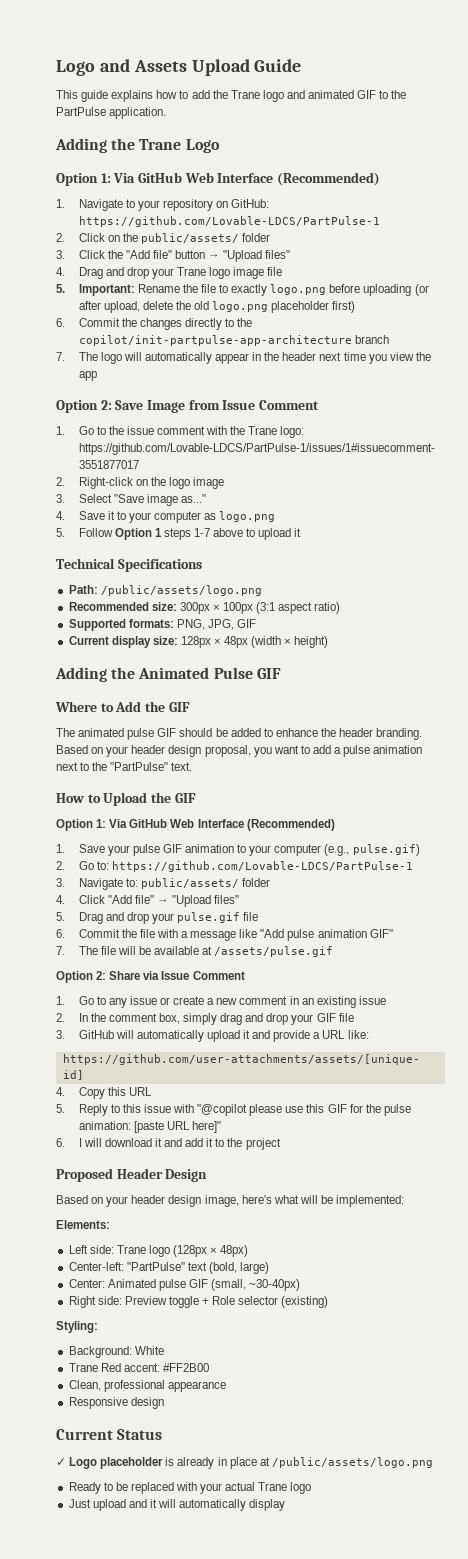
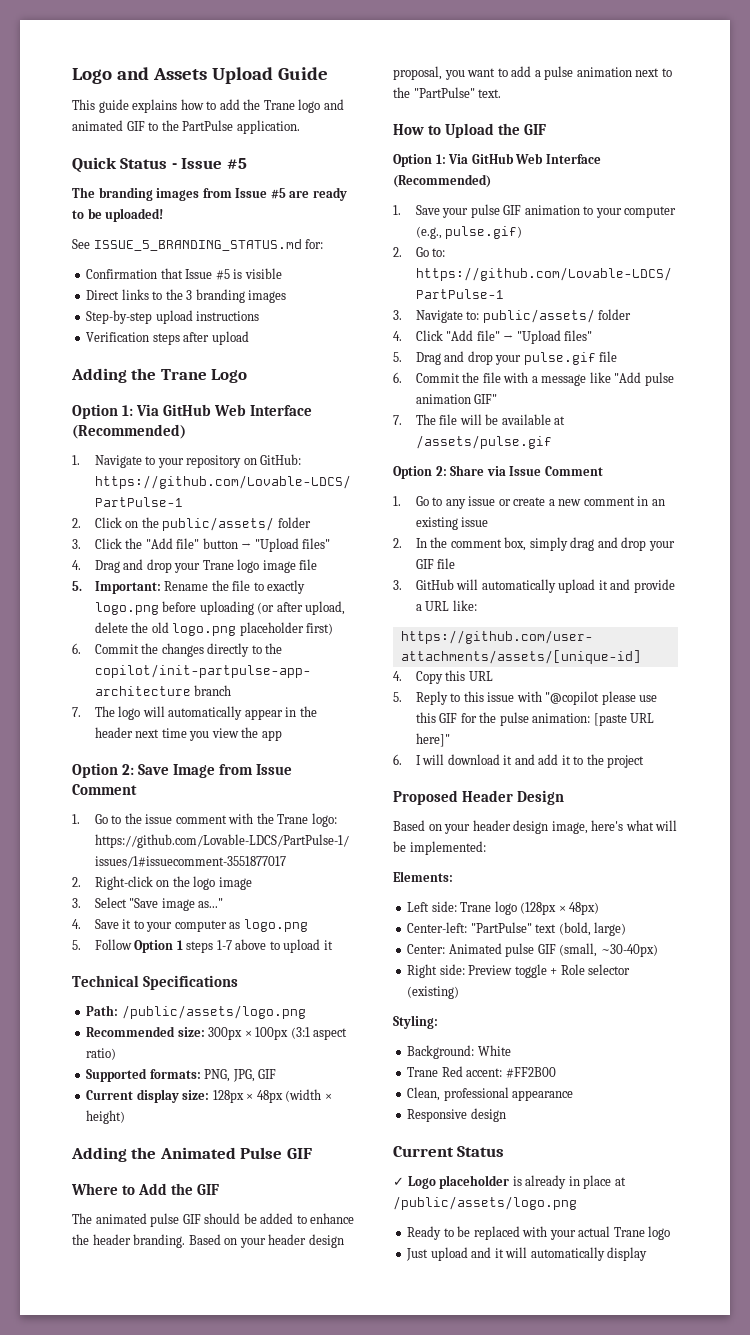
+ Quick Status - Issue #5
+ The branding images from Issue #5 are ready to be uploaded!
+ See ISSUE_5_BRANDING_STATUS.md for:
+ Confirmation that Issue #5 is visible
+ Direct links to the 3 branding images
+ Step-by-step upload instructions
+ Verification steps after upload

